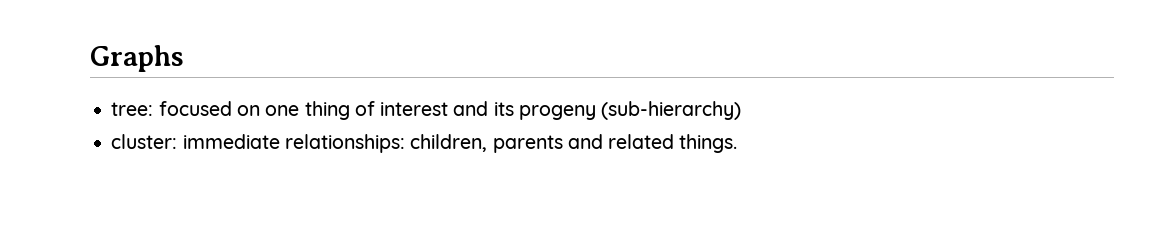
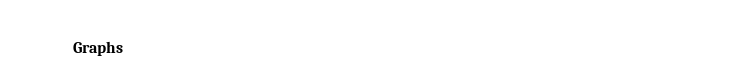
- tree: focused on one thing of interest and its progeny (sub-hierarchy)
- cluster: immediate relationships: children, parents and related things.

